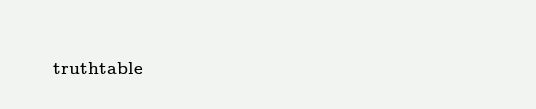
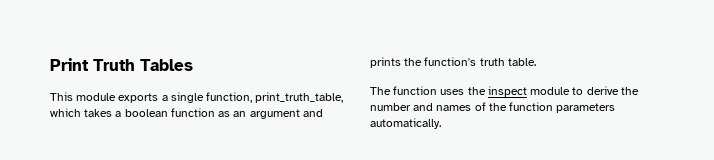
- truthtable
+ Print Truth Tables
+ This module exports a single function, print_truth_table, which takes a boolean function as an argument and prints the function's truth table.
+ The function uses the inspect module to derive the number and names of the function parameters automatically.

